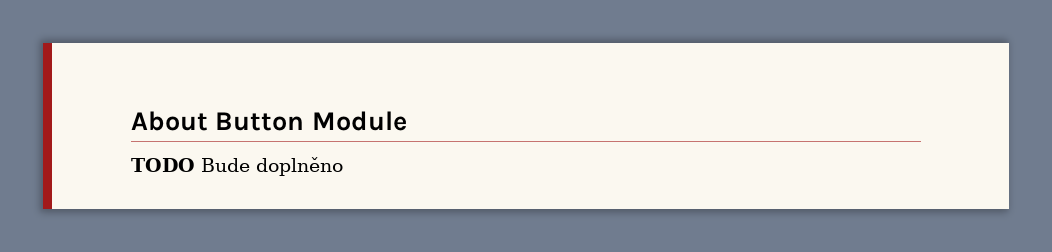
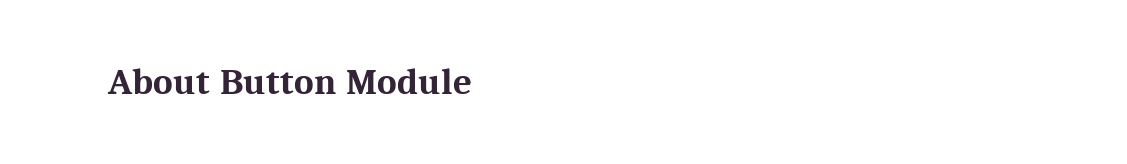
- TODO Bude doplněno

